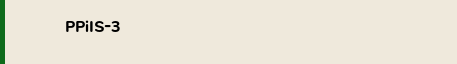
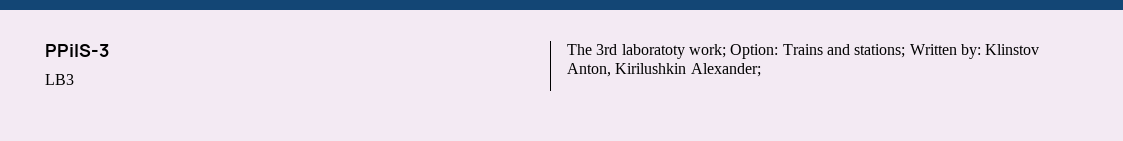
+ LB3
+ The 3rd laboratoty work; Option: Trains and stations; Written by: Klinstov Anton, Kirilushkin Alexander;

